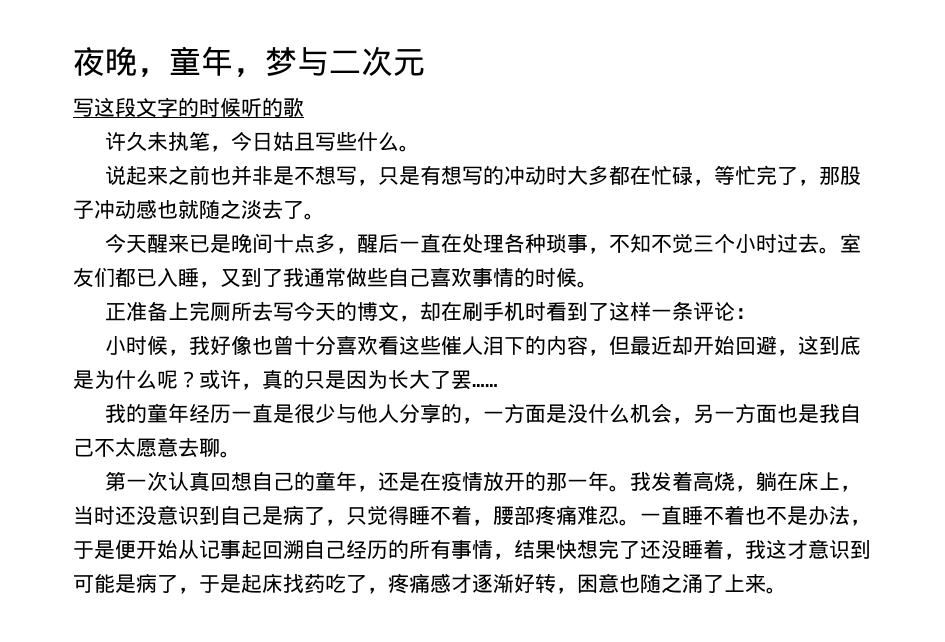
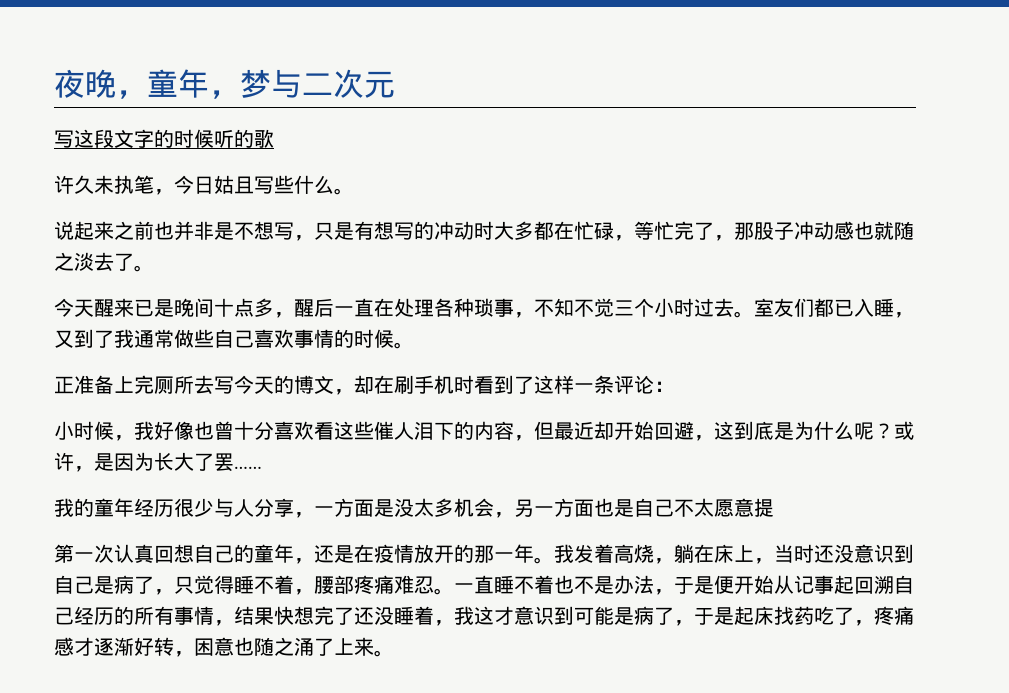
- 或许，真的只是因为长大了罢……
+ 或许，是因为长大了罢……
- 我的童年经历一直是很少与他人分享的，一方面是没什么机会，另一方面也是我自己不太愿意去聊。
+ 我的童年经历很少与人分享，一方面是没太多机会，另一方面也是自己不太愿意提

